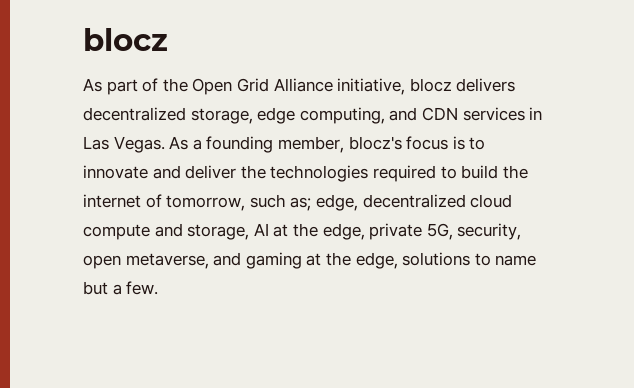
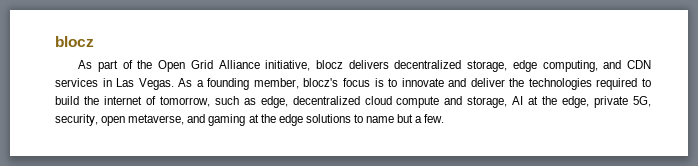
- As a founding member, blocz's focus is to innovate and deliver the technologies required to build the internet of tomorrow, such as; edge, decentralized cloud compute and storage, AI at the edge, private 5G, security, open metaverse, and gaming at the edge, solutions to name but a few.
+ As a founding member, blocz's focus is to innovate and deliver the technologies required to build the internet of tomorrow, such as edge, decentralized cloud compute and storage, AI at the edge, private 5G, security, open metaverse, and gaming at the edge solutions to name but a few.

